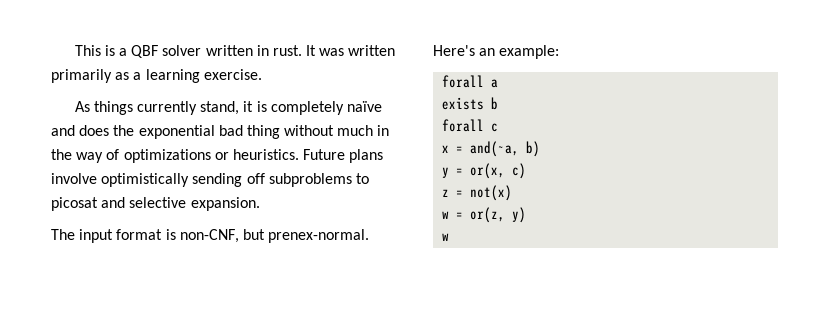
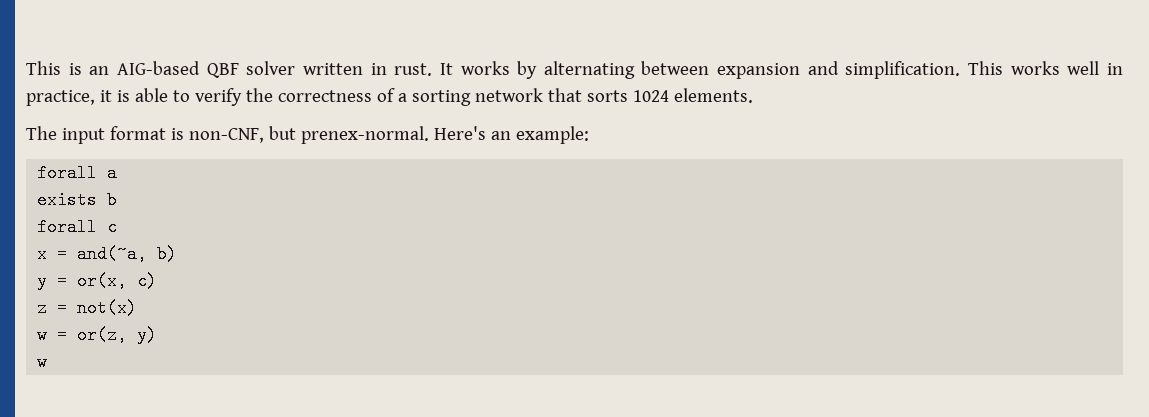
- This is a QBF solver written in rust.
+ This is an AIG-based QBF solver written in rust.
- It was written primarily as a learning exercise.
- As things currently stand, it is completely naïve and does the exponential bad thing without much in the way of optimizations or heuristics. Future plans involve optimistically sending off subproblems to picosat and selective expansion.
+ It works by alternating between expansion and simplification. This works well in practice, it is able to verify the correctness of a sorting network that sorts 1024 elements.

